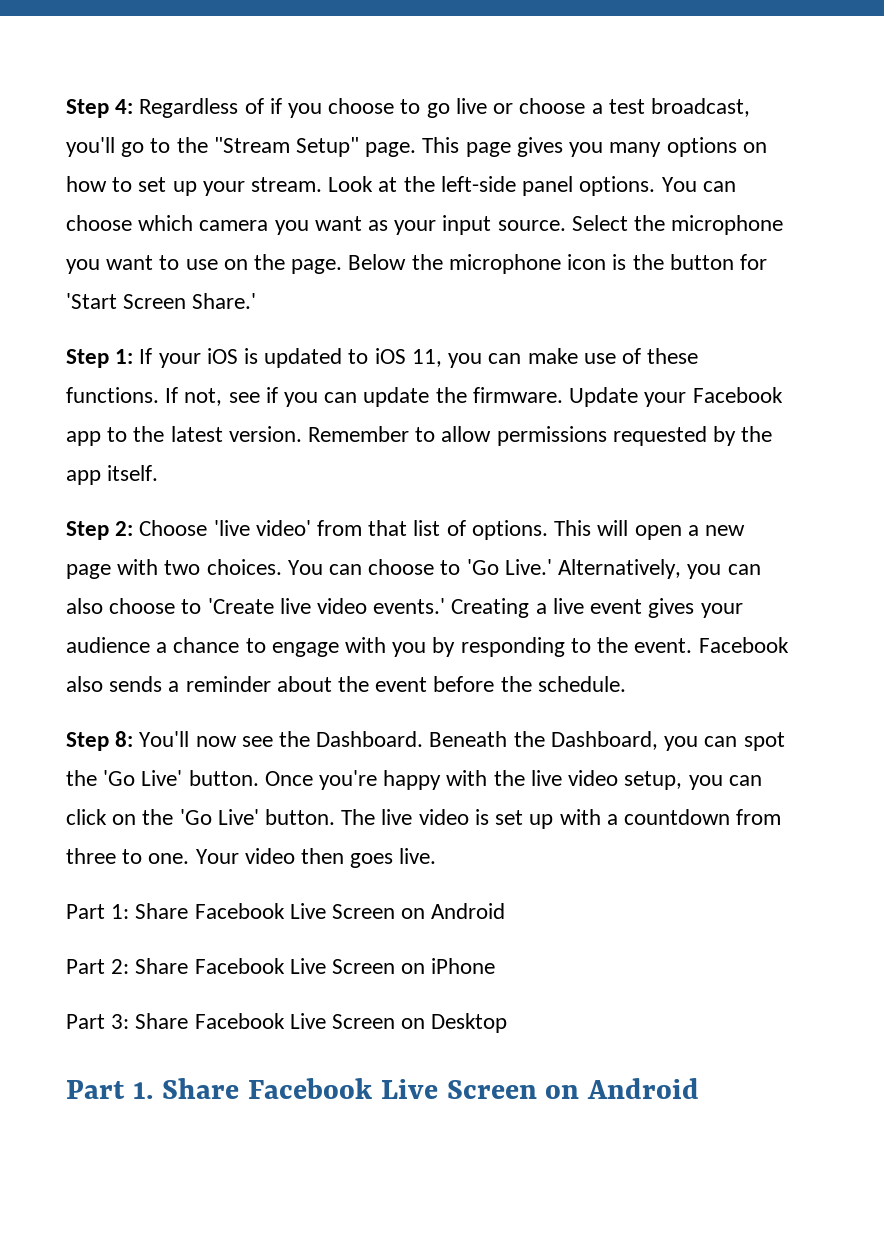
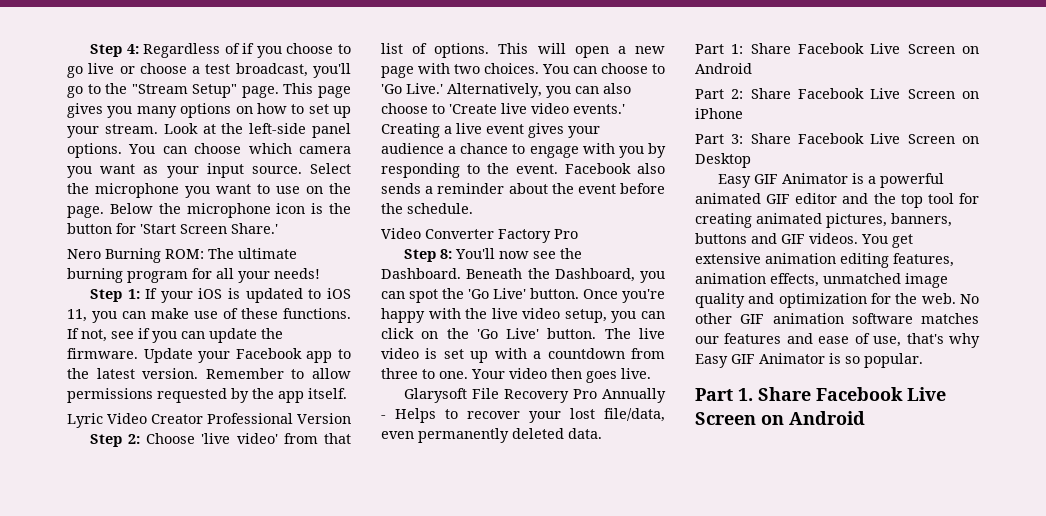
+ Nero Burning ROM: The ultimate burning program for all your needs!
+ Lyric Video Creator Professional Version
+ Video Converter Factory Pro
+ Glarysoft File Recovery Pro Annually - Helps to recover your lost file/data, even permanently deleted data.
+ Easy GIF Animator is a powerful animated GIF editor and the top tool for creating animated pictures, banners, buttons and GIF videos. You get extensive animation editing features, animation effects, unmatched image quality and optimization for the web. No other GIF animation software matches our features and ease of use, that's why Easy GIF Animator is so popular.

